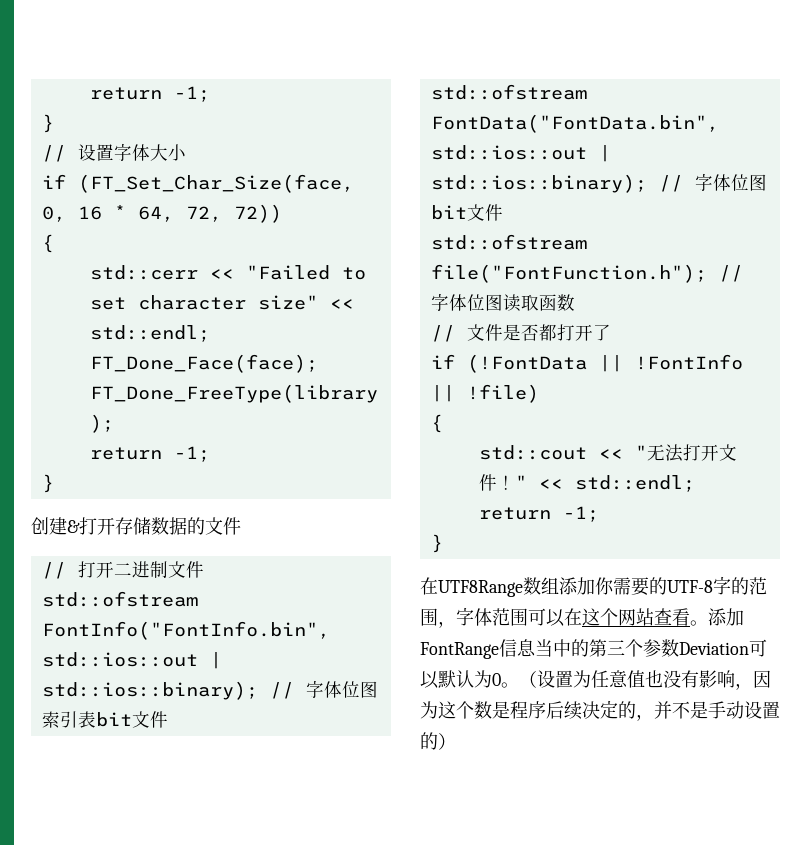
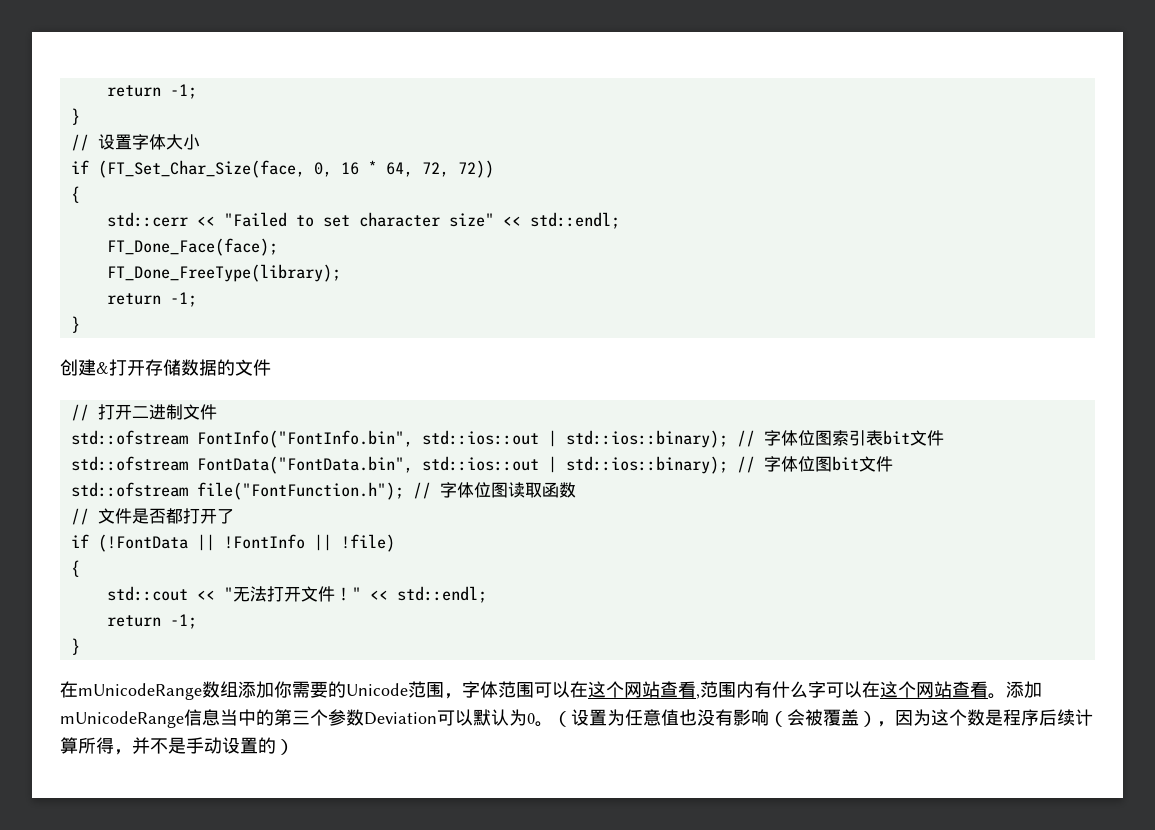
- 在UTF8Range数组添加你需要的UTF-8字的范围，字体范围可以在这个网站查看。添加FontRange信息当中的第三个参数Deviation可以默认为0。
+ 在mUnicodeRange数组添加你需要的Unicode范围，字体范围可以在这个网站查看,范围内有什么字可以在这个网站查看。添加mUnicodeRange信息当中的第三个参数Deviation可以默认为0。
- （设置为任意值也没有影响，因为这个数是程序后续决定的，并不是手动设置的）
+ （设置为任意值也没有影响（会被覆盖），因为这个数是程序后续计算所得，并不是手动设置的）

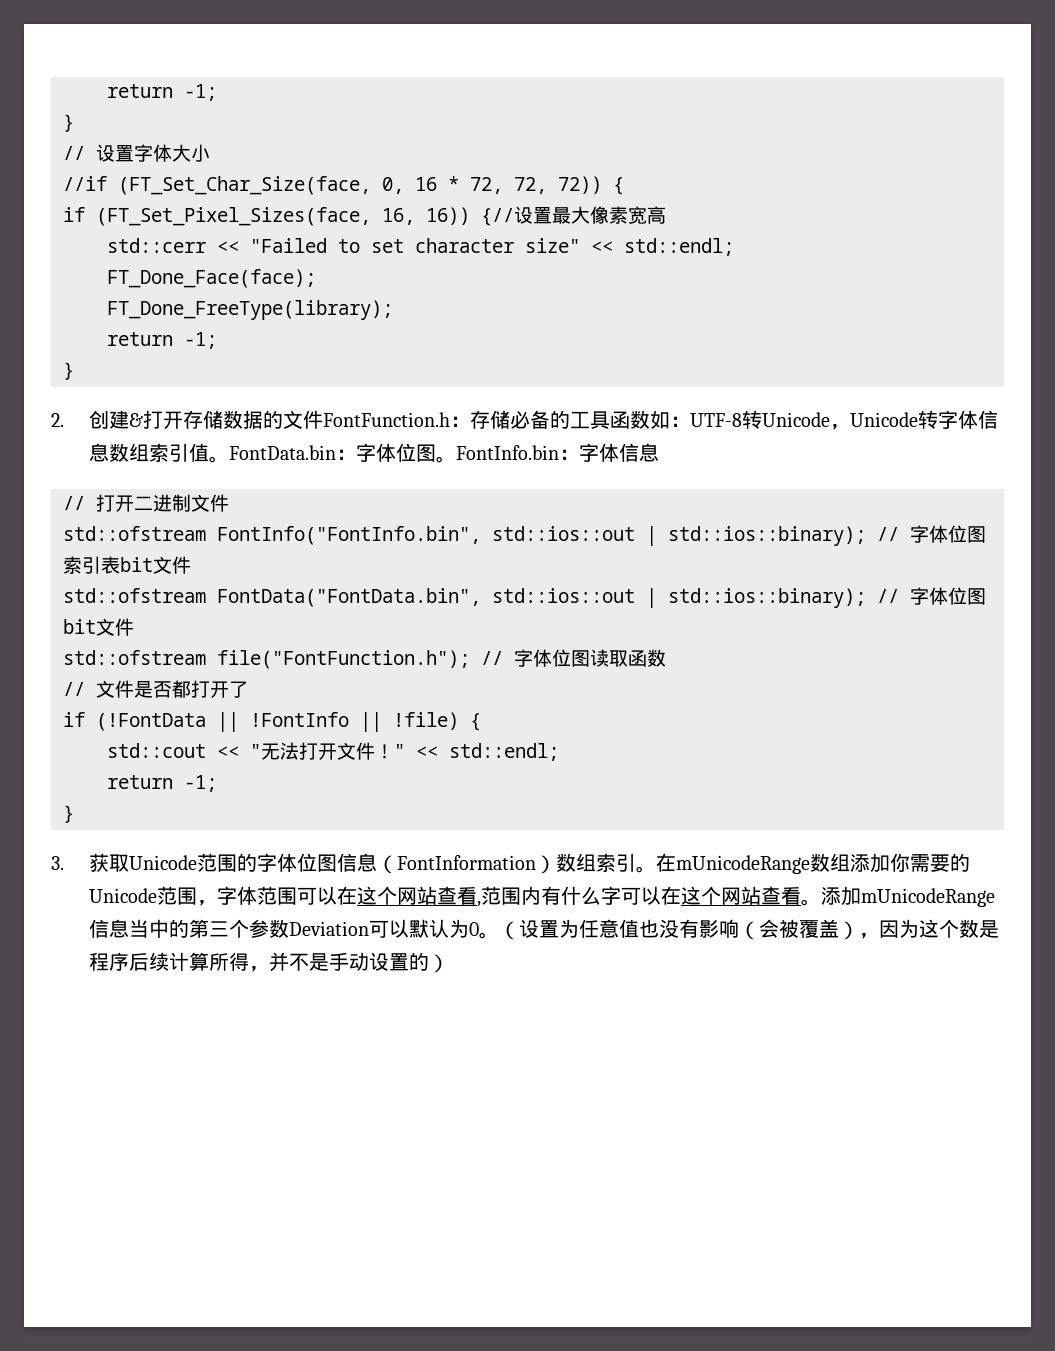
- if (FT_Set_Char_Size(face, 0, 16 * 64, 72, 72))
- {
+ //if (FT_Set_Char_Size(face, 0, 16 * 72, 72, 72)) {
+ if (FT_Set_Pixel_Sizes(face, 16, 16)) {//设置最大像素宽高
- 创建&打开存储数据的文件
+ 2.创建&打开存储数据的文件FontFunction.h：存储必备的工具函数如：UTF-8转Unicode，Unicode转字体信息数组索引值。FontData.bin：字体位图。FontInfo.bin：字体信息
- if (!FontData || !FontInfo || !file)
- {
+ if (!FontData || !FontInfo || !file) {
+ 3.获取Unicode范围的字体位图信息（FontInformation）数组索引。

